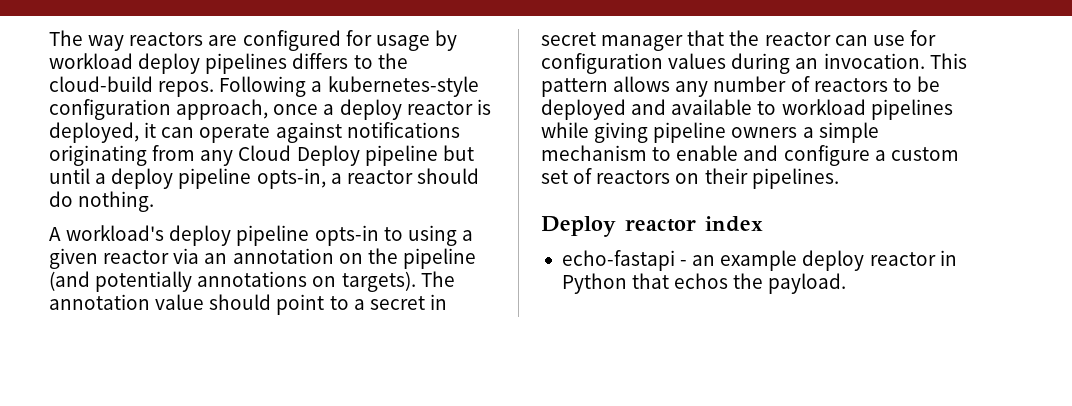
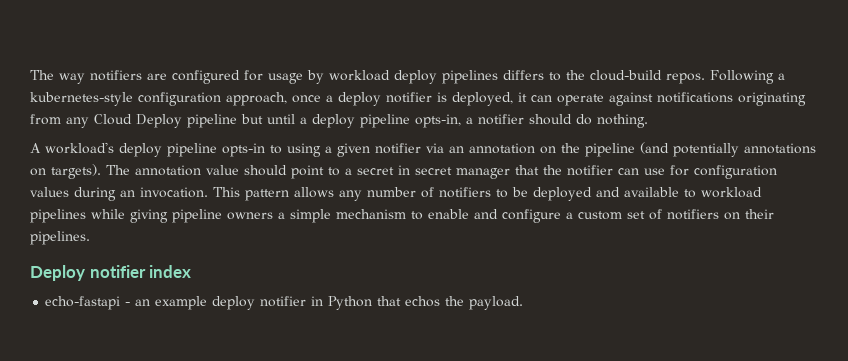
- The way reactors are configured for usage by workload deploy pipelines differs to the cloud-build repos.
+ The way notifiers are configured for usage by workload deploy pipelines differs to the cloud-build repos.
- Following a kubernetes-style configuration approach, once a deploy reactor is deployed, it can operate against notifications originating from any Cloud Deploy pipeline but until a deploy pipeline opts-in, a reactor should do nothing.
+ Following a kubernetes-style configuration approach, once a deploy notifier is deployed, it can operate against notifications originating from any Cloud Deploy pipeline but until a deploy pipeline opts-in, a notifier should do nothing.
- A workload's deploy pipeline opts-in to using a given reactor via an annotation on the pipeline (and potentially annotations on targets).
+ A workload's deploy pipeline opts-in to using a given notifier via an annotation on the pipeline (and potentially annotations on targets).
- The annotation value should point to a secret in secret manager that the reactor can use for configuration values during an invocation.
+ The annotation value should point to a secret in secret manager that the notifier can use for configuration values during an invocation.
- This pattern allows any number of reactors to be deployed and available to workload pipelines while giving pipeline owners a simple mechanism to enable and configure a custom set of reactors on their pipelines.
+ This pattern allows any number of notifiers to be deployed and available to workload pipelines while giving pipeline owners a simple mechanism to enable and configure a custom set of notifiers on their pipelines.
- Deploy reactor index
+ Deploy notifier index
- echo-fastapi - an example deploy reactor in Python that echos the payload.
+ echo-fastapi - an example deploy notifier in Python that echos the payload.

